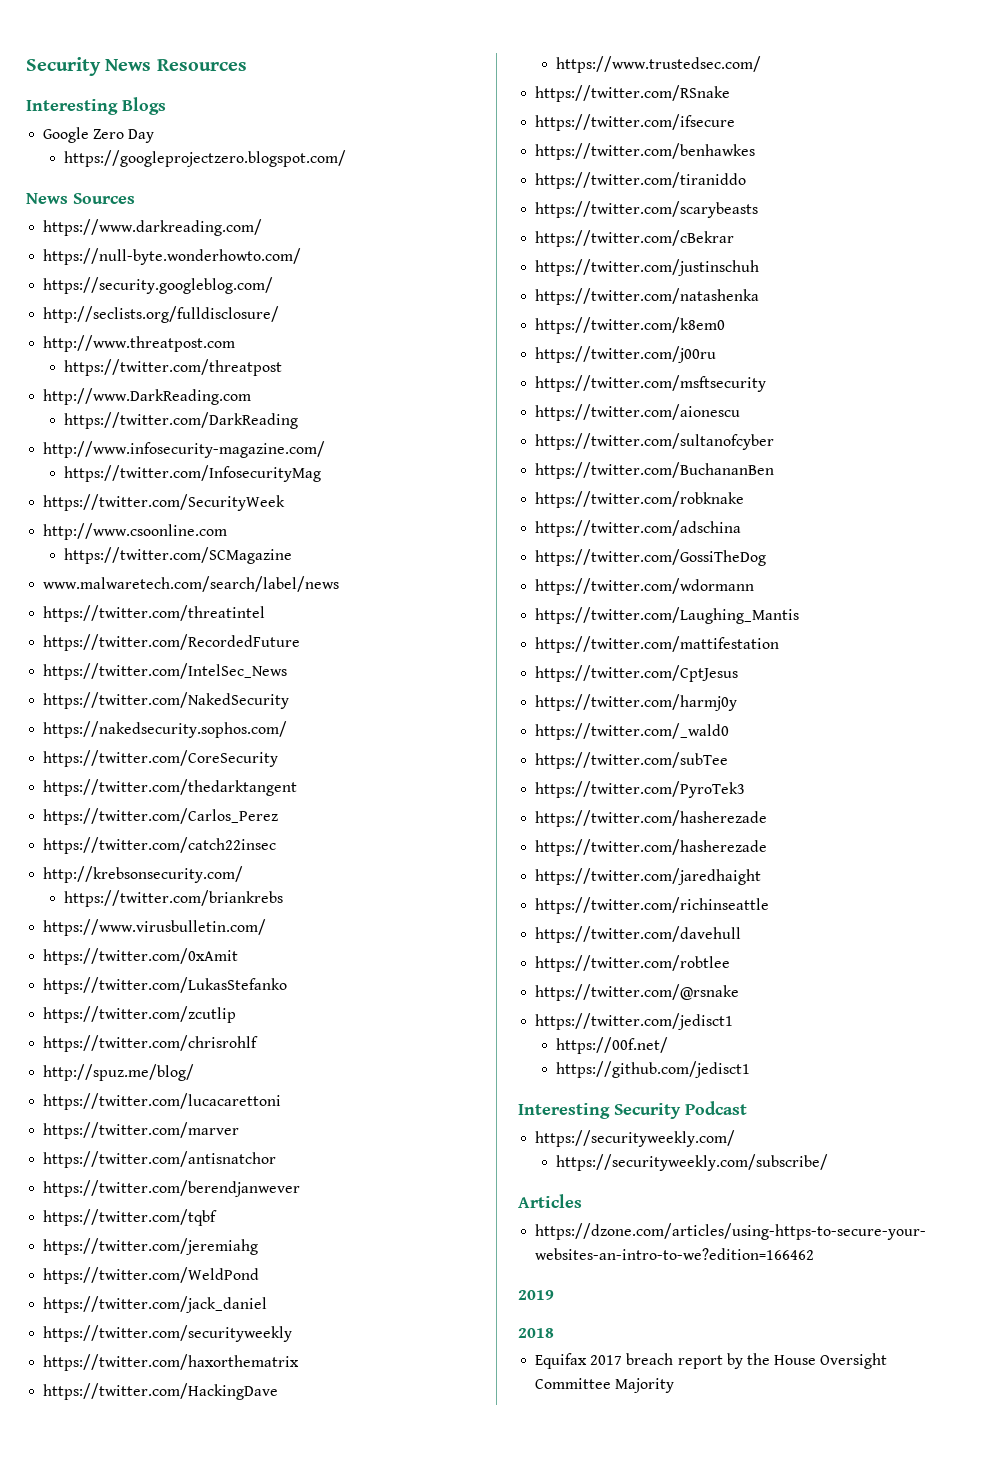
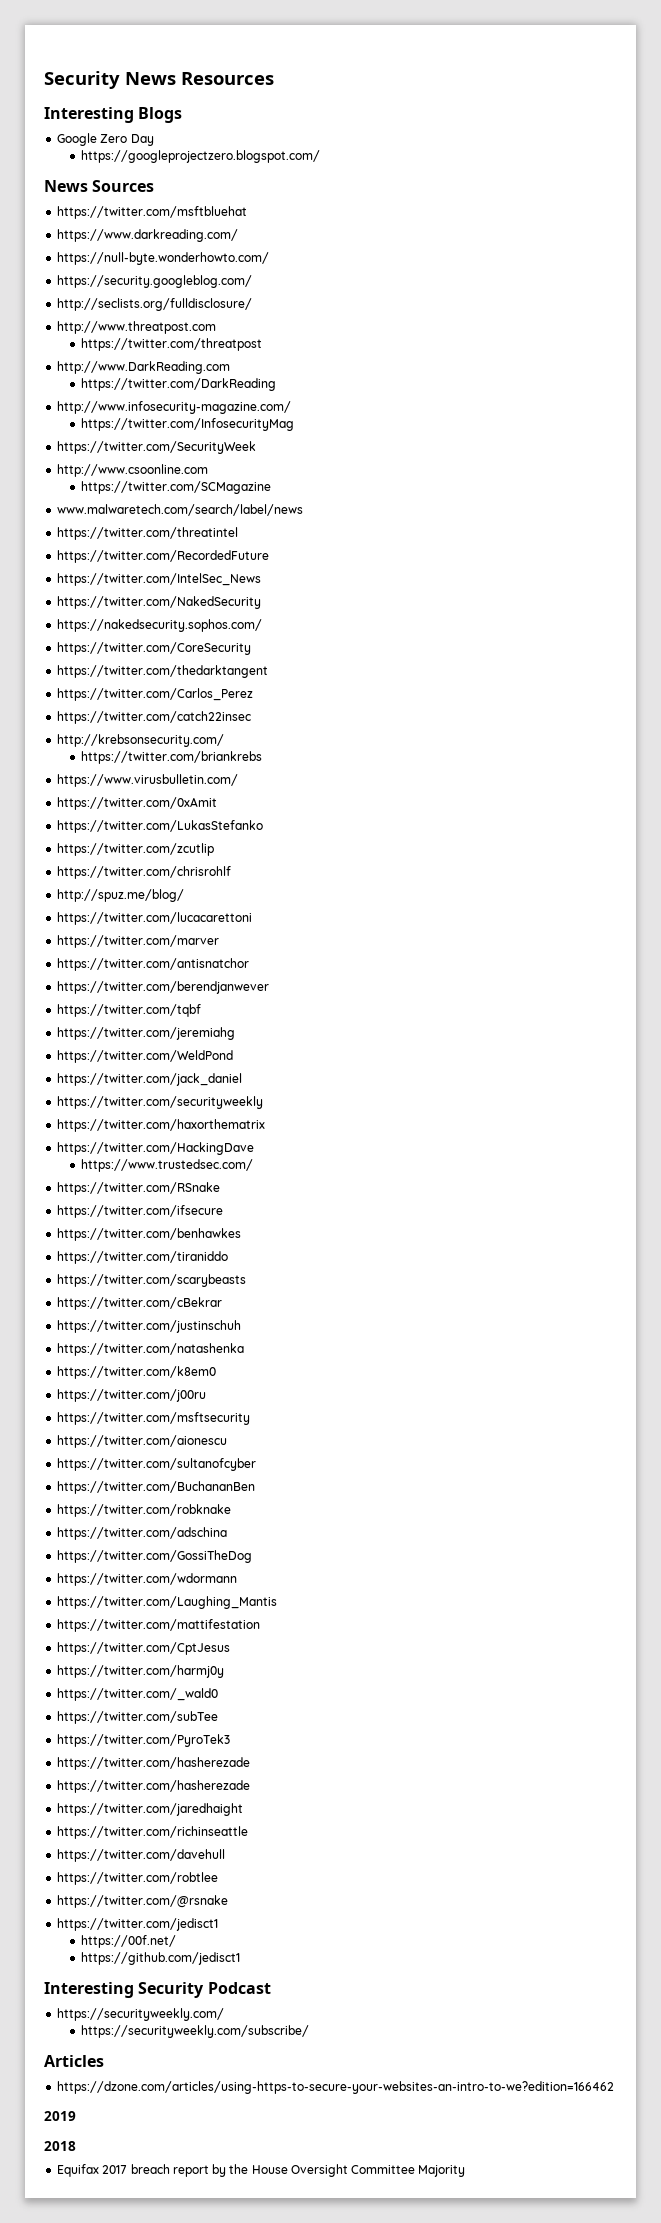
+ https://twitter.com/msftbluehat

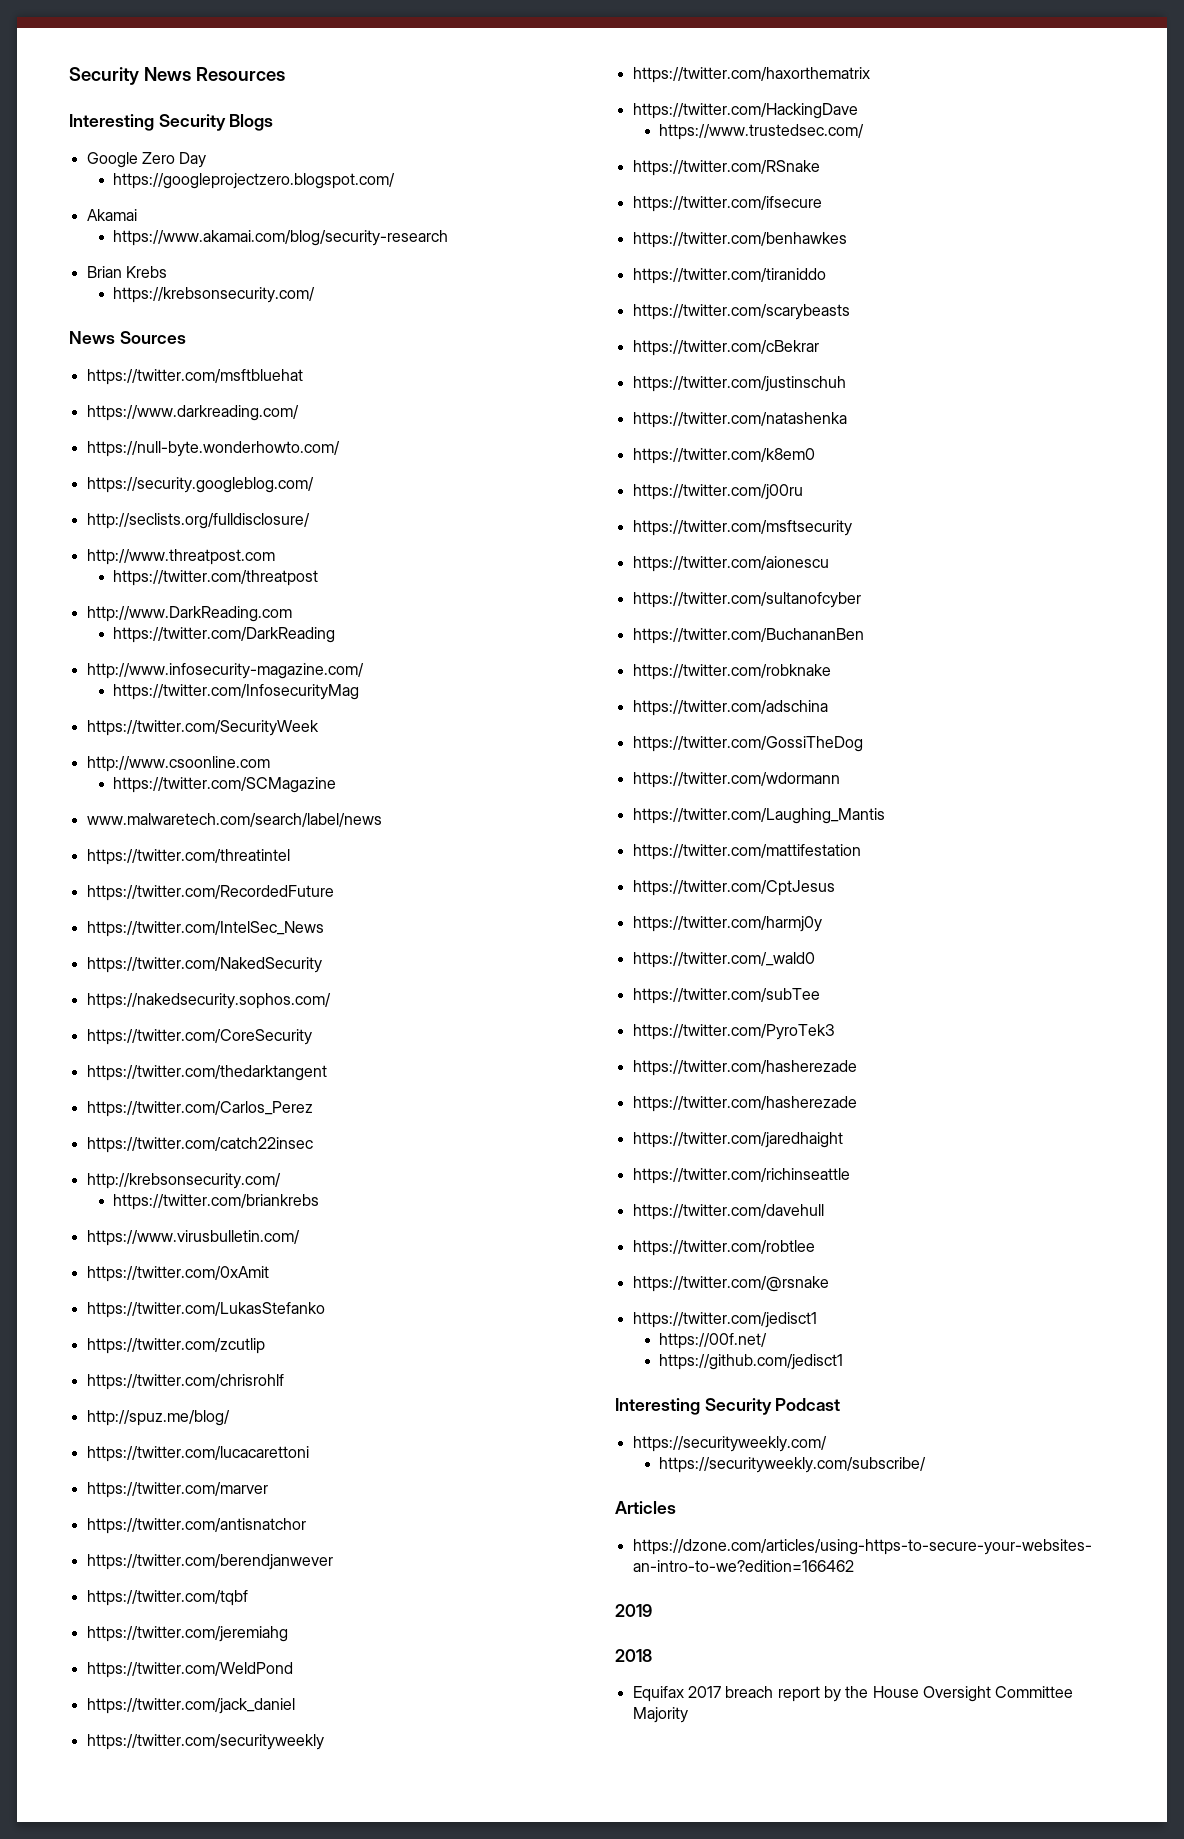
- Interesting Blogs
+ Interesting Security Blogs
+ Akamai
+ https://www.akamai.com/blog/security-research
+ Brian Krebs
+ https://krebsonsecurity.com/

